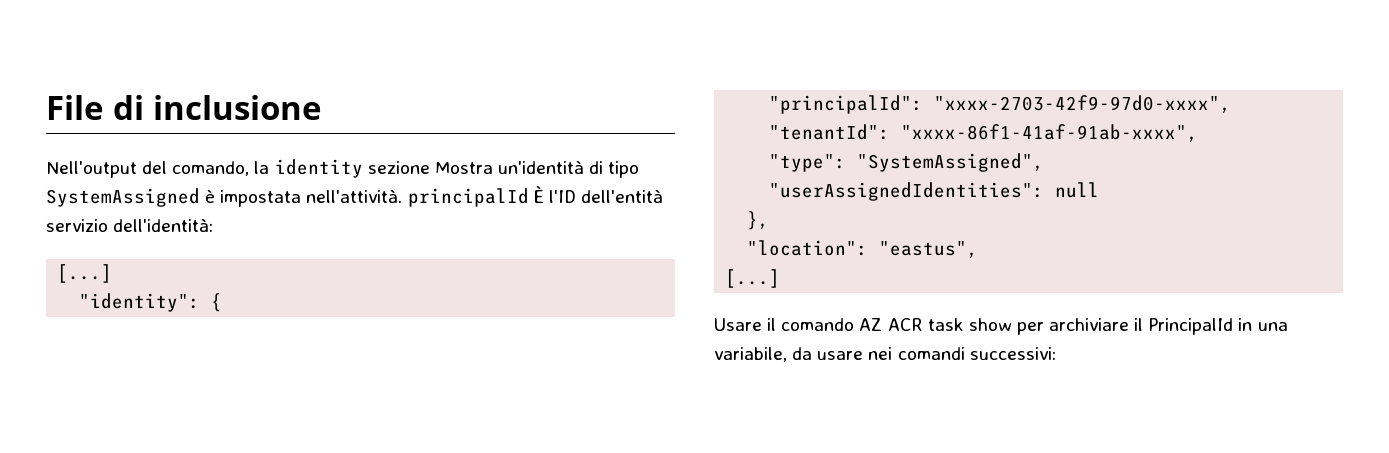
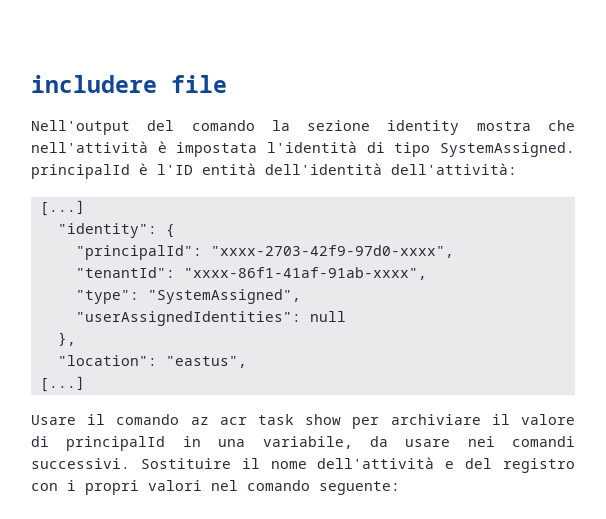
- File di inclusione
+ includere file
- Nell'output del comando, la identity sezione Mostra un'identità di tipo SystemAssigned è impostata nell'attività. principalId È l'ID dell'entità servizio dell'identità:
+ Nell'output del comando la sezione identity mostra che nell'attività è impostata l'identità di tipo SystemAssigned. principalId è l'ID entità dell'identità dell'attività:
- Usare il comando AZ ACR task show per archiviare il PrincipalId in una variabile, da usare nei comandi successivi:
+ Usare il comando az acr task show per archiviare il valore di principalId in una variabile, da usare nei comandi successivi. Sostituire il nome dell'attività e del registro con i propri valori nel comando seguente:

